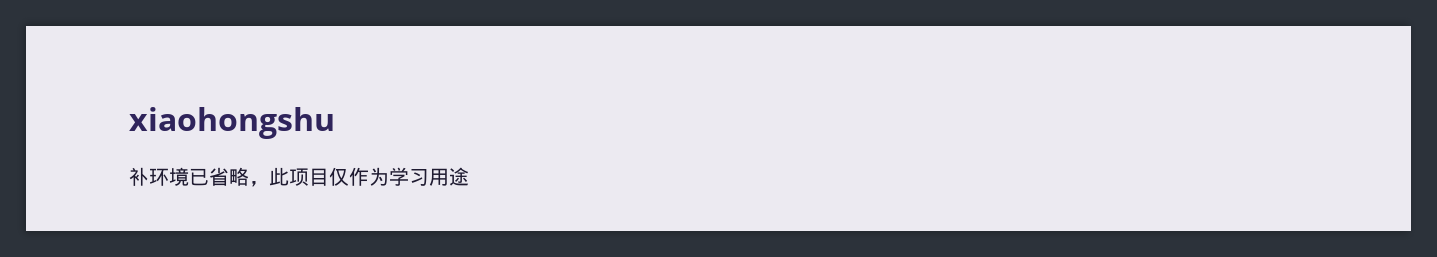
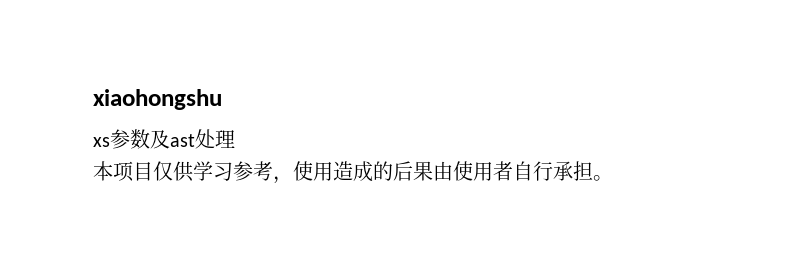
- 补环境已省略，此项目仅作为学习用途
+ xs参数及ast处理
+ 本项目仅供学习参考，使用造成的后果由使用者自行承担。

